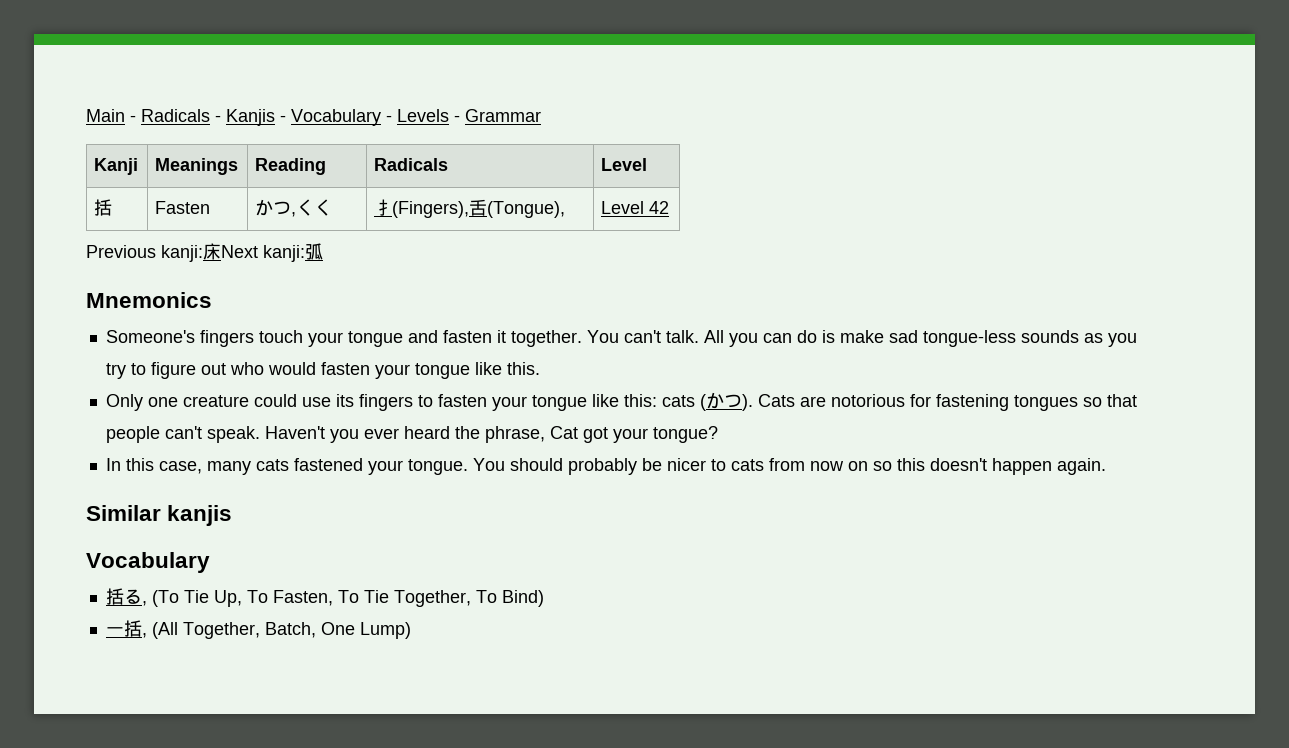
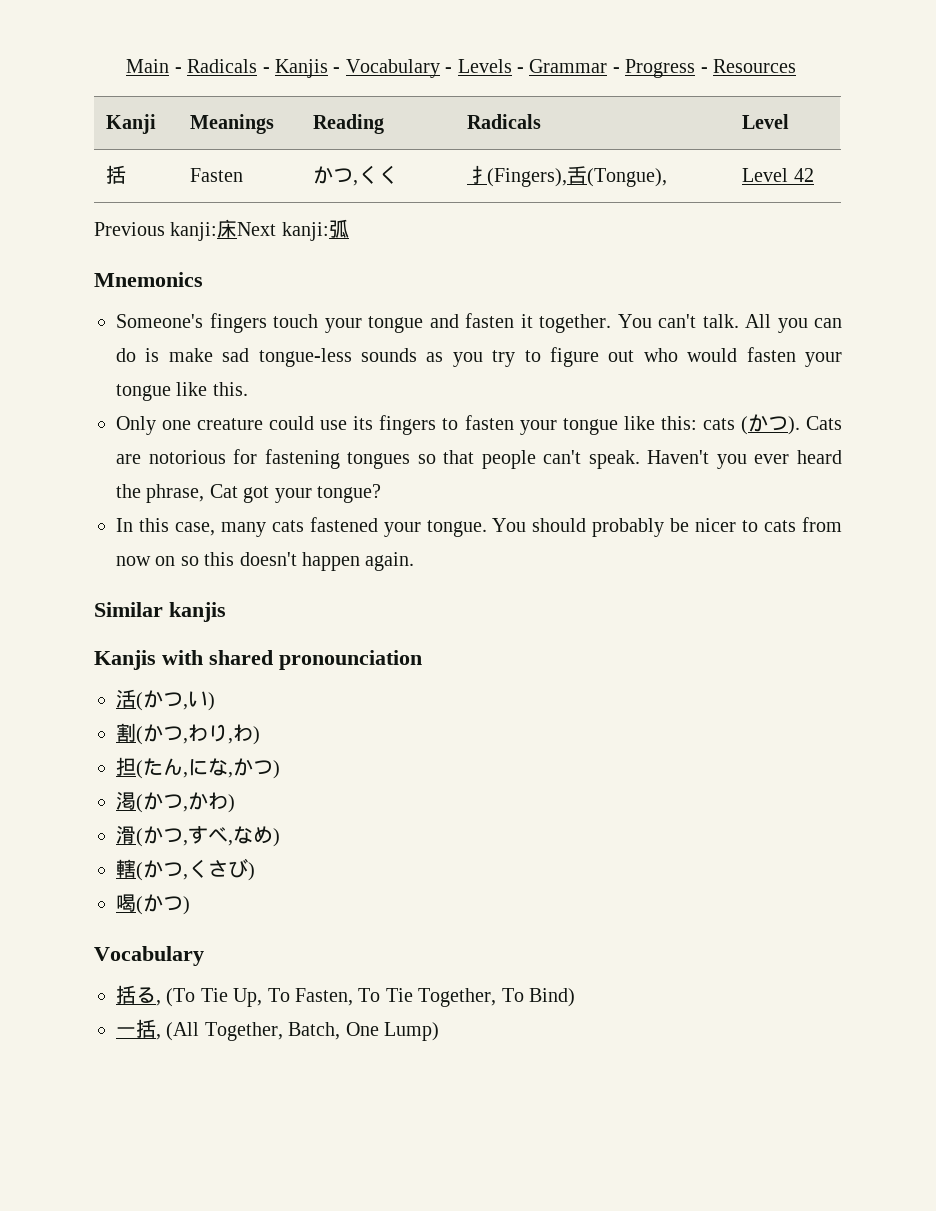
- Main - Radicals - Kanjis - Vocabulary - Levels - Grammar
+ Main - Radicals - Kanjis - Vocabulary - Levels - Grammar - Progress - Resources
+ Kanjis with shared pronounciation
+ 活(かつ,い)
+ 割(かつ,わり,わ)
+ 担(たん,にな,かつ)
+ 渇(かつ,かわ)
+ 滑(かつ,すべ,なめ)
+ 轄(かつ,くさび)
+ 喝(かつ)

